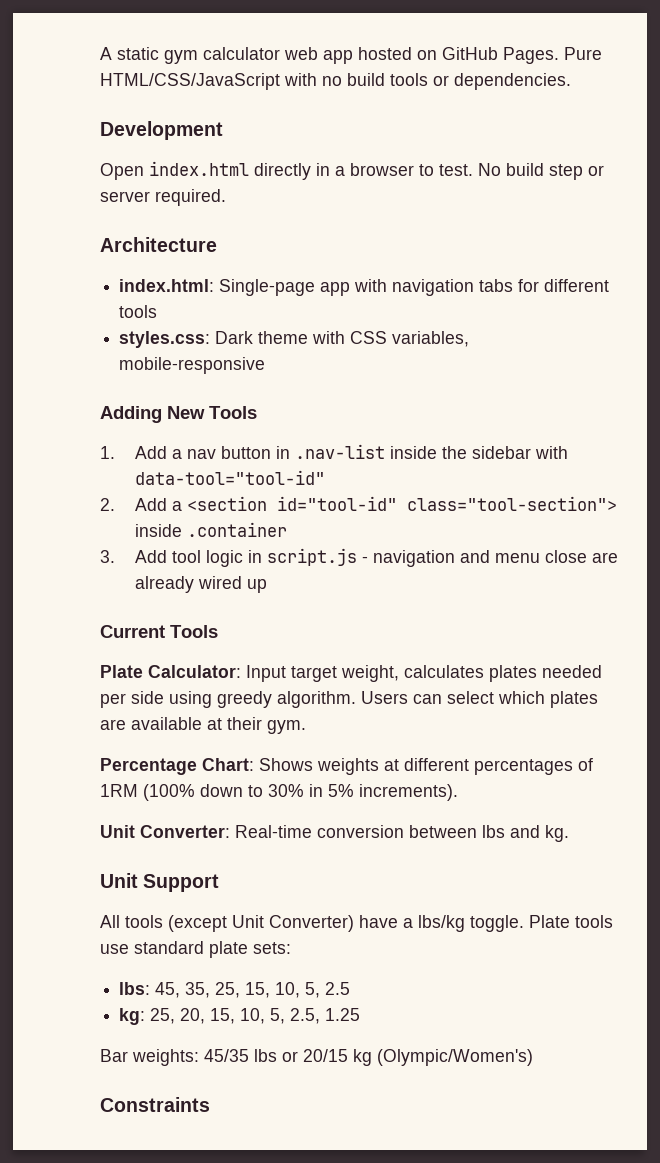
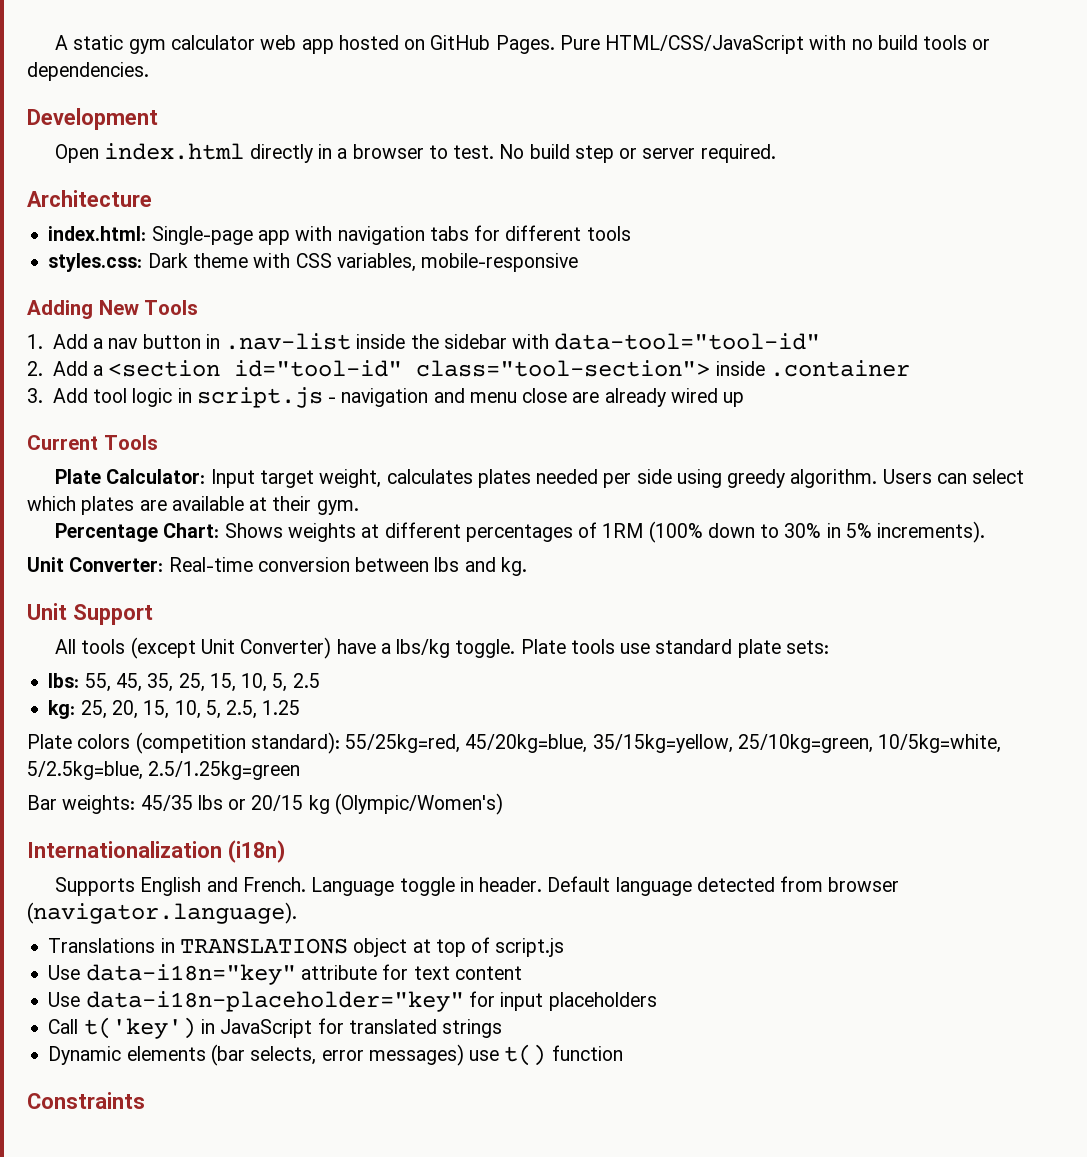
- lbs: 45, 35, 25, 15, 10, 5, 2.5
+ lbs: 55, 45, 35, 25, 15, 10, 5, 2.5
+ Plate colors (competition standard): 55/25kg=red, 45/20kg=blue, 35/15kg=yellow, 25/10kg=green, 10/5kg=white, 5/2.5kg=blue, 2.5/1.25kg=green
+ Internationalization (i18n)
+ Supports English and French. Language toggle in header. Default language detected from browser (navigator.language).
+ Translations in TRANSLATIONS object at top of script.js
+ Use data-i18n="key" attribute for text content
+ Use data-i18n-placeholder="key" for input placeholders
+ Call t('key') in JavaScript for translated strings
+ Dynamic elements (bar selects, error messages) use t() function

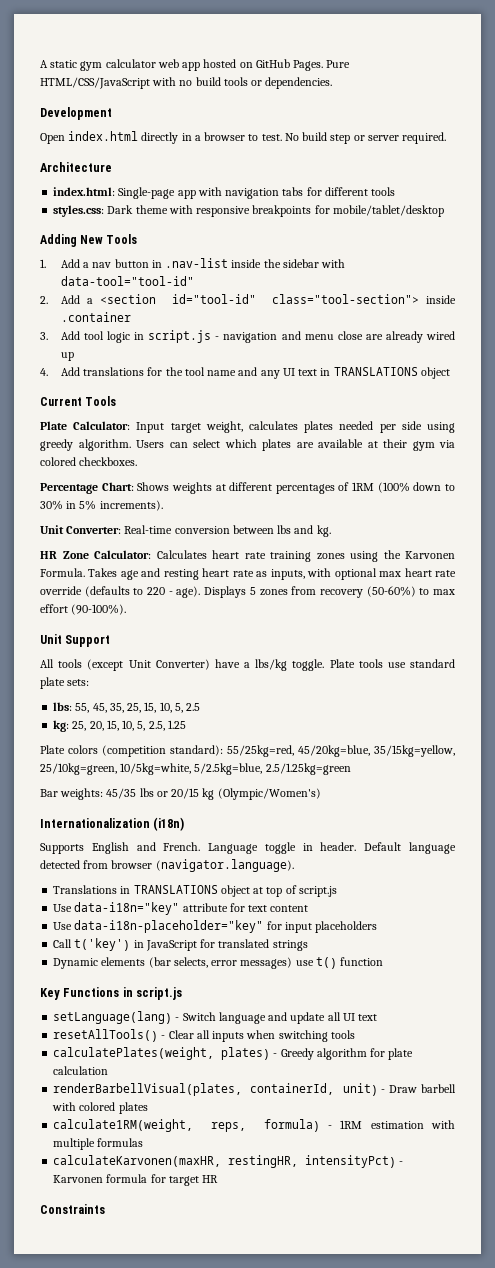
- styles.css: Dark theme with CSS variables, mobile-responsive
+ styles.css: Dark theme with responsive breakpoints for mobile/tablet/desktop
+ 4. Add translations for the tool name and any UI text in TRANSLATIONS object
- Users can select which plates are available at their gym.
+ Users can select which plates are available at their gym via colored checkboxes.
+ HR Zone Calculator: Calculates heart rate training zones using the Karvonen Formula. Takes age and resting heart rate as inputs, with optional max heart rate override (defaults to 220 - age). Displays 5 zones from recovery (50-60%) to max effort (90-100%).
+ Key Functions in script.js
+ setLanguage(lang) - Switch language and update all UI text
+ resetAllTools() - Clear all inputs when switching tools
+ calculatePlates(weight, plates) - Greedy algorithm for plate calculation
+ renderBarbellVisual(plates, containerId, unit) - Draw barbell with colored plates
+ calculate1RM(weight, reps, formula) - 1RM estimation with multiple formulas
+ calculateKarvonen(maxHR, restingHR, intensityPct) - Karvonen formula for target HR

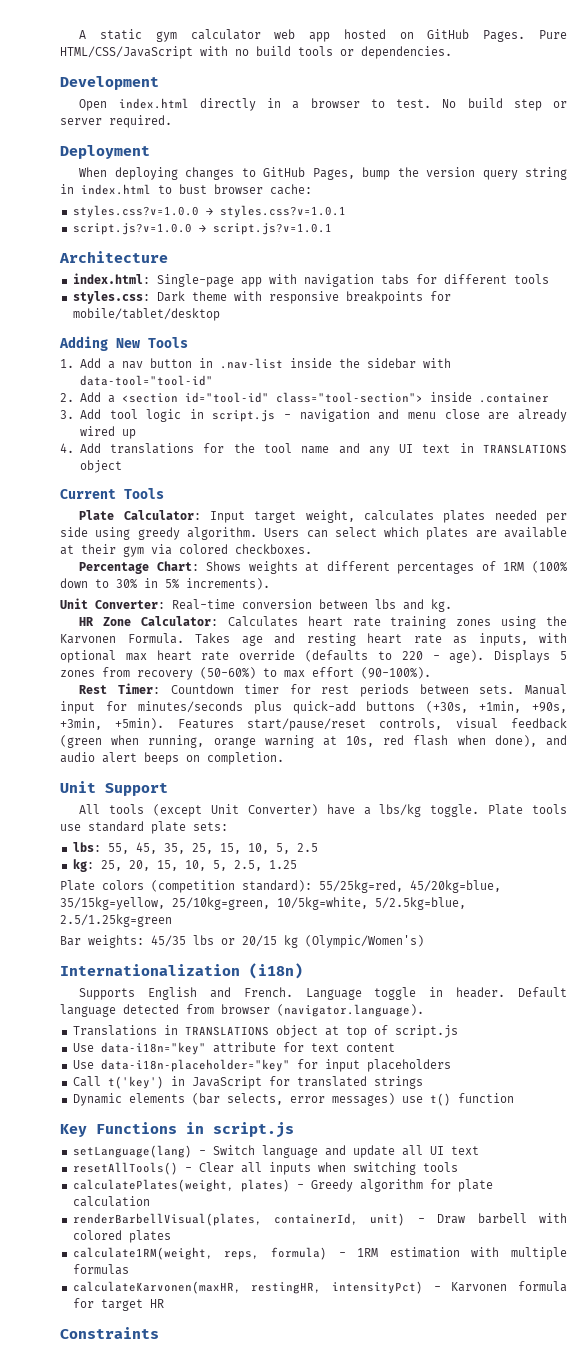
+ Deployment
+ When deploying changes to GitHub Pages, bump the version query string in index.html to bust browser cache:
+ styles.css?v=1.0.0 → styles.css?v=1.0.1
+ script.js?v=1.0.0 → script.js?v=1.0.1
+ Rest Timer: Countdown timer for rest periods between sets. Manual input for minutes/seconds plus quick-add buttons (+30s, +1min, +90s, +3min, +5min). Features start/pause/reset controls, visual feedback (green when running, orange warning at 10s, red flash when done), and audio alert beeps on completion.

